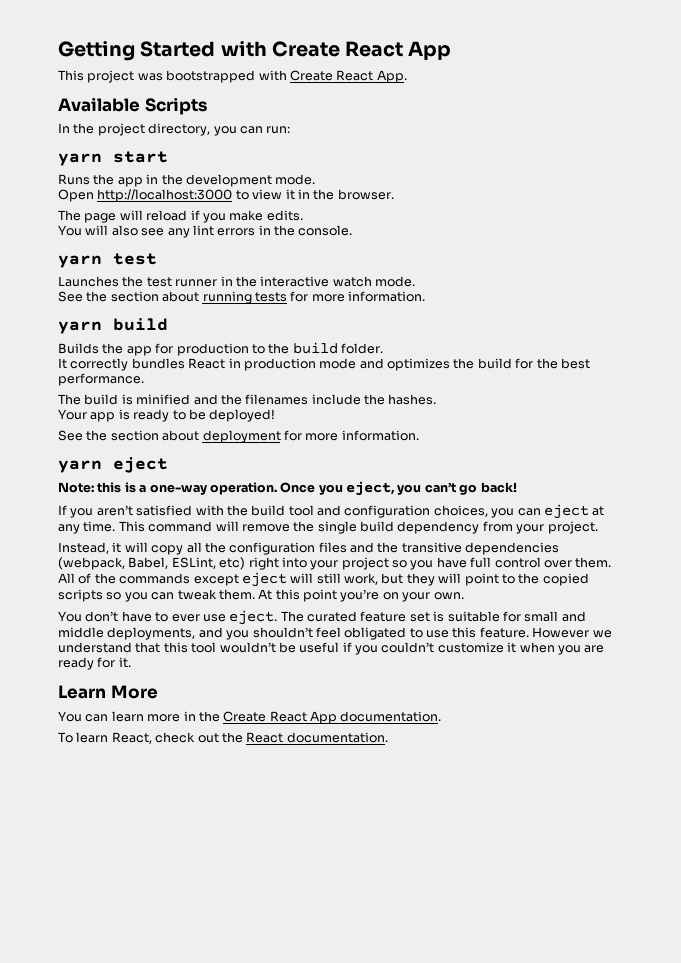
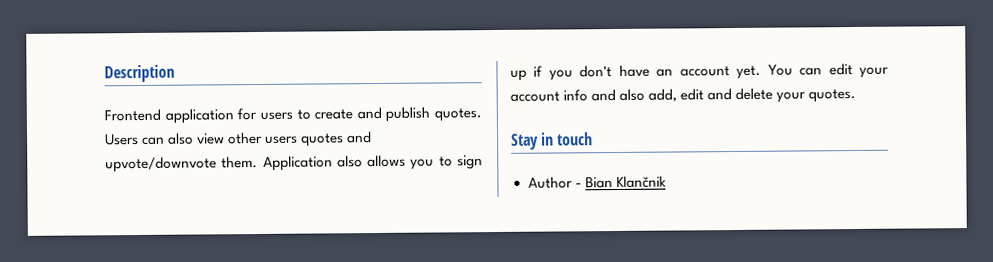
- Getting Started with Create React App
- This project was bootstrapped with Create React App.
- Available Scripts
- In the project directory, you can run:
- yarn start
- Runs the app in the development mode.
- Open http://localhost:3000 to view it in the browser.
- The page will reload if you make edits.
- You will also see any lint errors in the console.
- yarn test
- Launches the test runner in the interactive watch mode.
- See the section about running tests for more information.
- yarn build
- Builds the app for production to the build folder.
- It correctly bundles React in production mode and optimizes the build for the best performance.
- The build is minified and the filenames include the hashes.
- Your app is ready to be deployed!
- See the section about deployment for more information.
- yarn eject
- Note: this is a one-way operation. Once you eject, you can’t go back!
- If you aren’t satisfied with the build tool and configuration choices, you can eject at any time. This command will remove the single build dependency from your project.
- Instead, it will copy all the configuration files and the transitive dependencies (webpack, Babel, ESLint, etc) right into your project so you have full control over them. All of the commands except eject will still work, but they will point to the copied scripts so you can tweak them. At this point you’re on your own.
- You don’t have to ever use eject. The curated feature set is suitable for small and middle deployments, and you shouldn’t feel obligated to use this feature. However we understand that this tool wouldn’t be useful if you couldn’t customize it when you are ready for it.
- Learn More
- You can learn more in the Create React App documentation.
- To learn React, check out the React documentation.
+ Description
+ Frontend application for users to create and publish quotes. Users can also view other users quotes and upvote/downvote them. Application also allows you to sign up if you don't have an account yet. You can edit your account info and also add, edit and delete your quotes.
+ Stay in touch
+ Author - Bian Klančnik

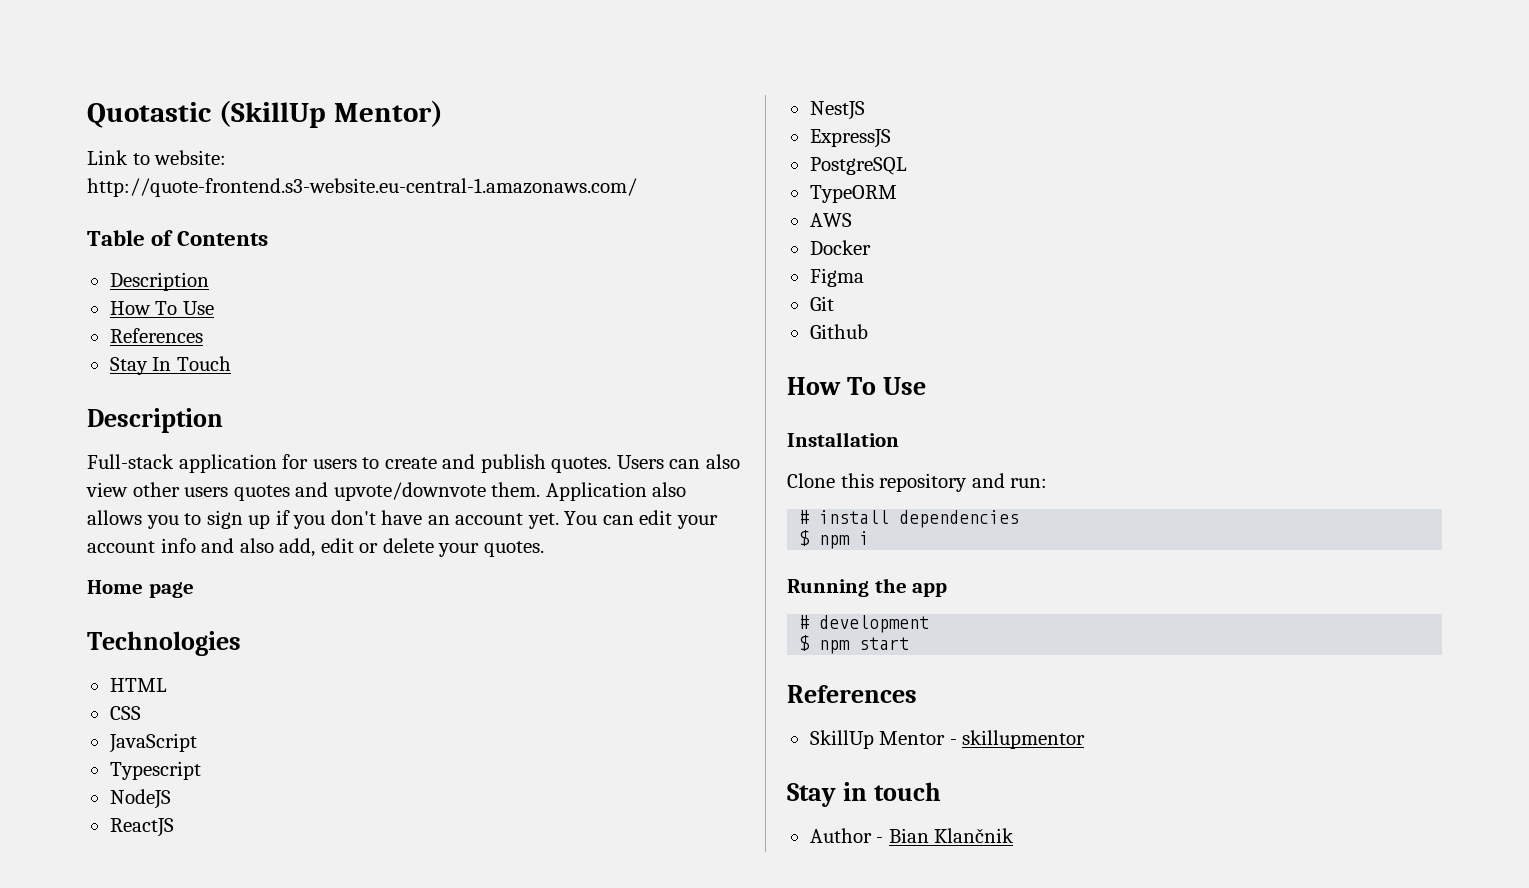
+ Quotastic (SkillUp Mentor)
+ Link to website: http://quote-frontend.s3-website.eu-central-1.amazonaws.com/
+ Table of Contents
  Description
- Frontend application for users to create and publish quotes.
+ How To Use
+ References
+ Stay In Touch
+ Description
+ Full-stack application for users to create and publish quotes.
- You can edit your account info and also add, edit and delete your quotes.
+ You can edit your account info and also add, edit or delete your quotes.
+ Home page
+ Technologies
+ HTML
+ CSS
+ JavaScript
+ Typescript
+ NodeJS
+ ReactJS
+ NestJS
+ ExpressJS
+ PostgreSQL
+ TypeORM
+ AWS
+ Docker
+ Figma
+ Git
+ Github
+ How To Use
+ Installation
+ Clone this repository and run:
+ # install dependencies
+ $ npm i
+ Running the app
+ # development
+ $ npm start
+ References
+ SkillUp Mentor - skillupmentor

